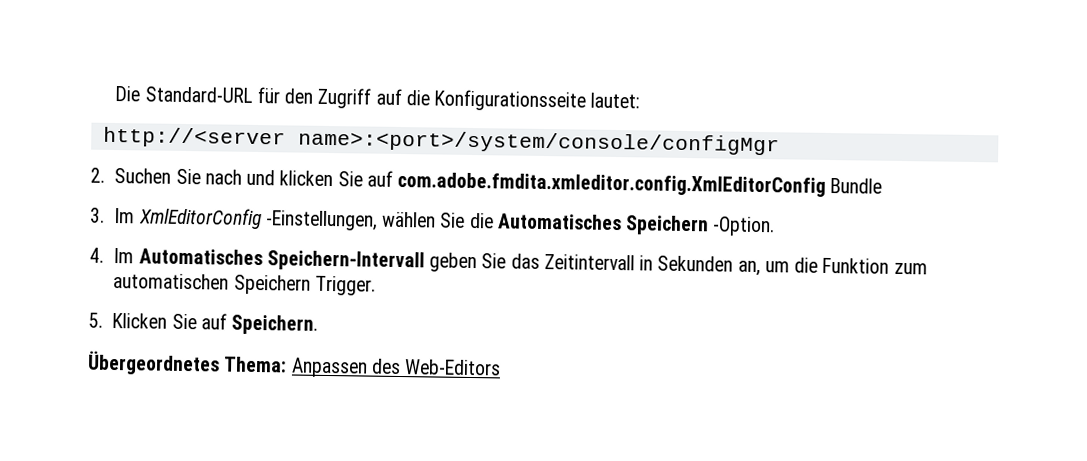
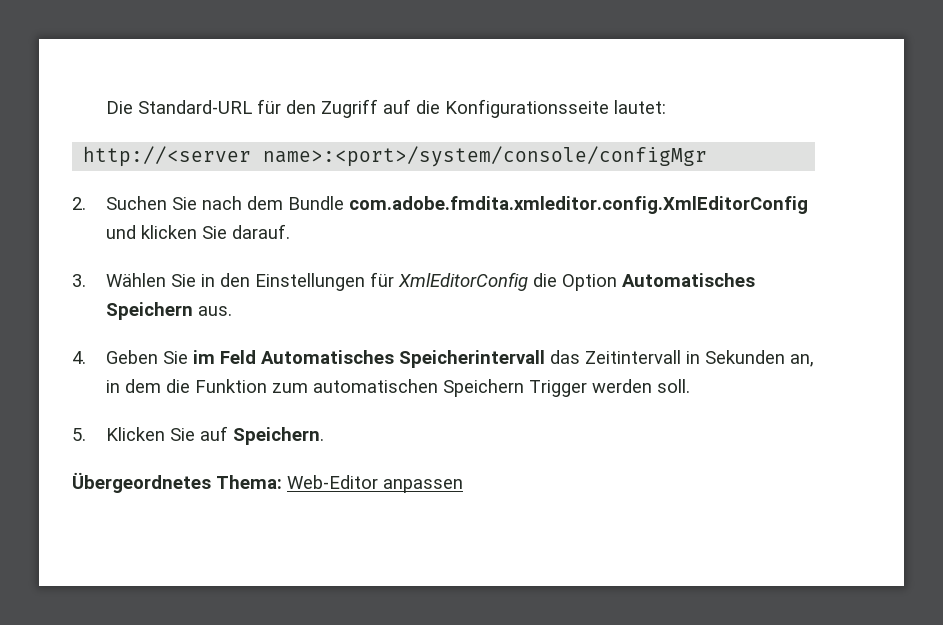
- 2. Suchen Sie nach und klicken Sie auf com.adobe.fmdita.xmleditor.config.XmlEditorConfig Bundle
- 3. Im XmlEditorConfig -Einstellungen, wählen Sie die Automatisches Speichern -Option.
+ 2. Suchen Sie nach dem Bundle com.adobe.fmdita.xmleditor.config.XmlEditorConfig und klicken Sie darauf.
+ 3. Wählen Sie in den Einstellungen für XmlEditorConfig die Option Automatisches Speichern aus.
- 4. Im Automatisches Speichern-Intervall geben Sie das Zeitintervall in Sekunden an, um die Funktion zum automatischen Speichern Trigger.
+ 4. Geben Sie im Feld Automatisches Speicherintervall das Zeitintervall in Sekunden an, in dem die Funktion zum automatischen Speichern Trigger werden soll.
- Übergeordnetes Thema: Anpassen des Web-Editors
+ Übergeordnetes Thema: Web-Editor anpassen

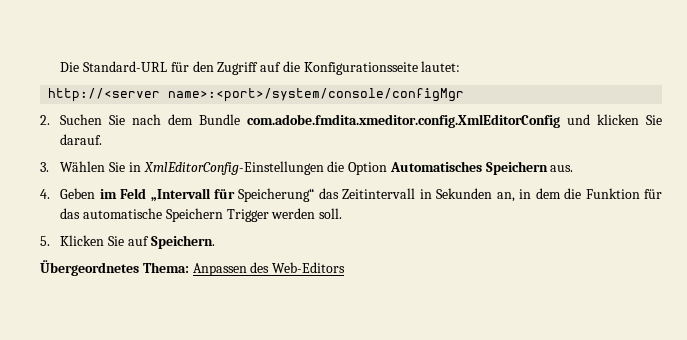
- 2. Suchen Sie nach dem Bundle com.adobe.fmdita.xmleditor.config.XmlEditorConfig und klicken Sie darauf.
+ 2. Suchen Sie nach dem Bundle com.adobe.fmdita.xmeditor.config.XmlEditorConfig und klicken Sie darauf.
- 3. Wählen Sie in den Einstellungen für XmlEditorConfig die Option Automatisches Speichern aus.
+ 3. Wählen Sie in XmlEditorConfig-Einstellungen die Option Automatisches Speichern aus.
- 4. Geben Sie im Feld Automatisches Speicherintervall das Zeitintervall in Sekunden an, in dem die Funktion zum automatischen Speichern Trigger werden soll.
+ 4. Geben im Feld „Intervall für Speicherung“ das Zeitintervall in Sekunden an, in dem die Funktion für das automatische Speichern Trigger werden soll.
- Übergeordnetes Thema: Web-Editor anpassen
+ Übergeordnetes Thema: Anpassen des Web-Editors

